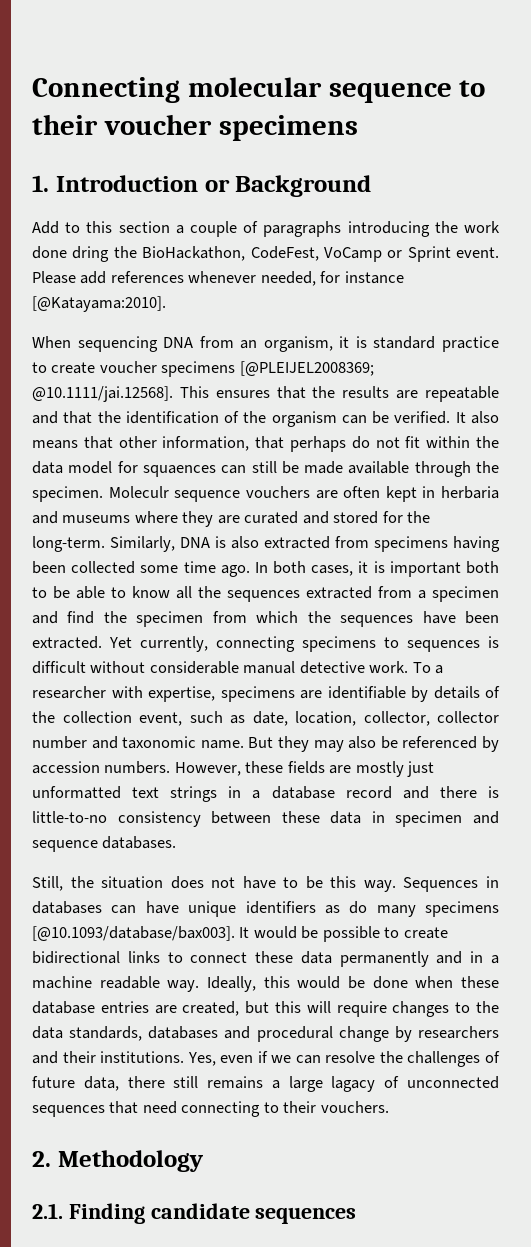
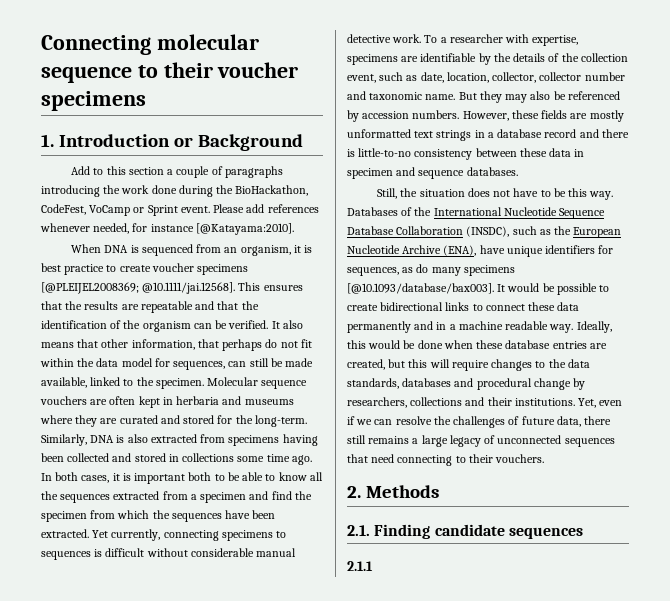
- Add to this section a couple of paragraphs introducing the work done dring the BioHackathon, CodeFest, VoCamp or Sprint event.
+ Add to this section a couple of paragraphs introducing the work done during the BioHackathon, CodeFest, VoCamp or Sprint event.
- When sequencing DNA from an organism, it is standard practice to create voucher specimens [@PLEIJEL2008369; @10.1111/jai.12568]. This ensures that the results are repeatable and that the identification of the organism can be verified.
+ When DNA is sequenced from an organism, it is best practice to create voucher specimens [@PLEIJEL2008369; @10.1111/jai.12568]. This ensures that the results are repeatable and that the identification of the organism can be verified.
- It also means that other information, that perhaps do not fit within the data model for squaences can still be made available through the specimen.
+ It also means that other information, that perhaps do not fit within the data model for sequences, can still be made available, linked to the specimen.
- Moleculr sequence vouchers are often kept in herbaria and museums where they are curated and stored for the long-term.
+ Molecular sequence vouchers are often kept in herbaria and museums where they are curated and stored for the long-term.
- Similarly, DNA is also extracted from specimens having been collected some time ago.
+ Similarly, DNA is also extracted from specimens having been collected and stored in collections some time ago.
- To a researcher with expertise, specimens are identifiable by details of the collection event, such as date, location, collector, collector number and taxonomic name.
+ To a researcher with expertise, specimens are identifiable by the details of the collection event, such as date, location, collector, collector number and taxonomic name.
- However, these fields are mostly just unformatted text strings in a database record and there is little-to-no consistency between these data in specimen and sequence databases.
+ However, these fields are mostly unformatted text strings in a database record and there is little-to-no consistency between these data in specimen and sequence databases.
- Sequences in databases can have unique identifiers as do many specimens [@10.1093/database/bax003]. It would be possible to create bidirectional links to connect these data permanently and in a machine readable way.
+ Databases of the International Nucleotide Sequence Database Collaboration (INSDC), such as the European Nucleotide Archive (ENA), have unique identifiers for sequences, as do many specimens [@10.1093/database/bax003]. It would be possible to create bidirectional links to connect these data permanently and in a machine readable way.
- Ideally, this would be done when these database entries are created, but this will require changes to the data standards, databases and procedural change by researchers and their institutions.
+ Ideally, this would be done when these database entries are created, but this will require changes to the data standards, databases and procedural change by researchers, collections and their institutions.
- Yes, even if we can resolve the challenges of future data, there still remains a large lagacy of unconnected sequences that need connecting to their vouchers.
+ Yet, even if we can resolve the challenges of future data, there still remains a large legacy of unconnected sequences that need connecting to their vouchers.
- 2. Methodology
+ 2. Methods
+ 2.1.1

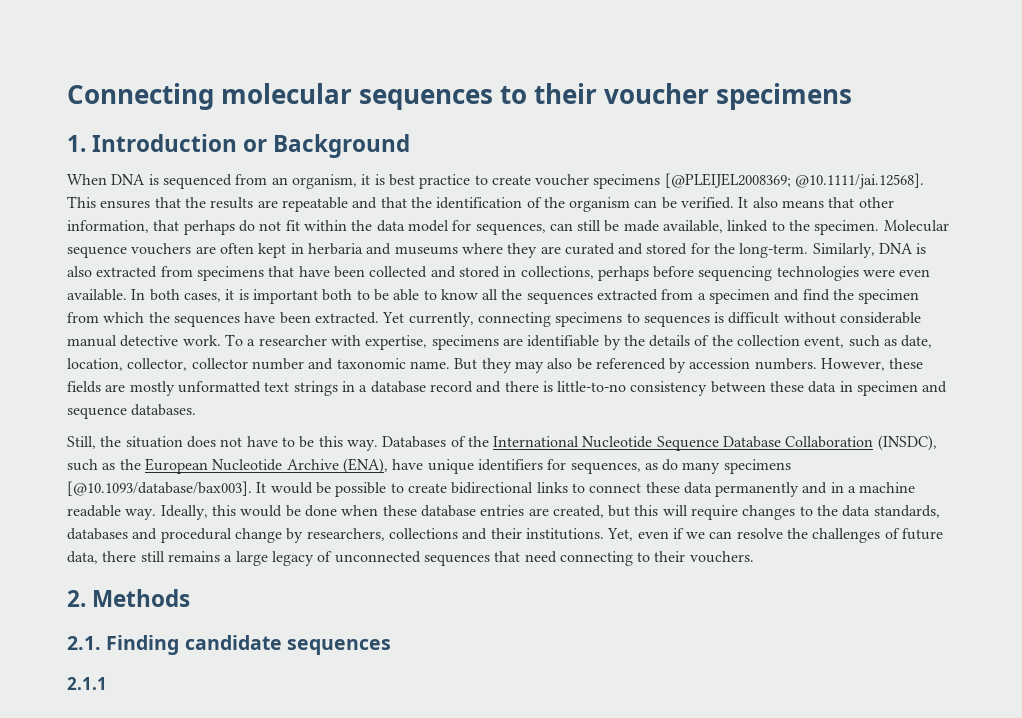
- Connecting molecular sequence to their voucher specimens
+ Connecting molecular sequences to their voucher specimens
- Add to this section a couple of paragraphs introducing the work done during the BioHackathon, CodeFest, VoCamp or Sprint event. Please add references whenever needed, for instance [@Katayama:2010].
- Similarly, DNA is also extracted from specimens having been collected and stored in collections some time ago.
+ Similarly, DNA is also extracted from specimens that have been collected and stored in collections, perhaps before sequencing technologies were even available.

